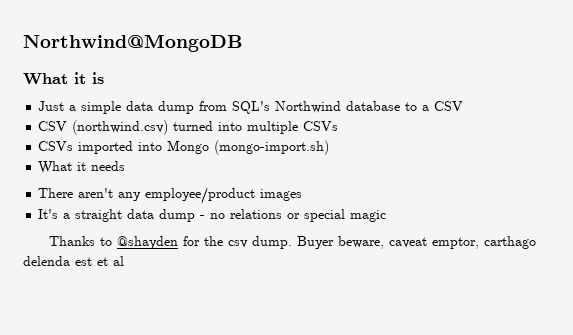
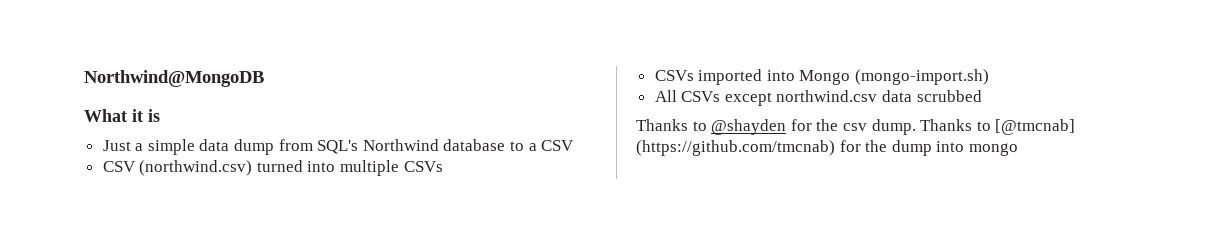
- What it needs
- There aren't any employee/product images
- It's a straight data dump - no relations or special magic
+ All CSVs except northwind.csv data scrubbed
- Buyer beware, caveat emptor, carthago delenda est et al
+ Thanks to [@tmcnab] (https://github.com/tmcnab) for the dump into mongo

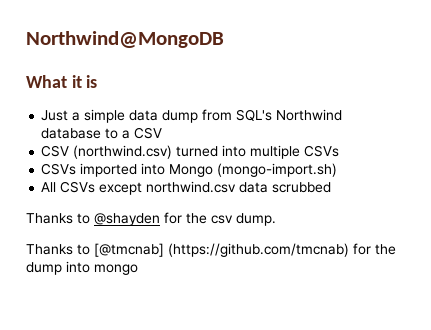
- Thanks to @shayden for the csv dump. Thanks to [@tmcnab] (https://github.com/tmcnab) for the dump into mongo
+ Thanks to @shayden for the csv dump.
+ Thanks to [@tmcnab] (https://github.com/tmcnab) for the dump into mongo

